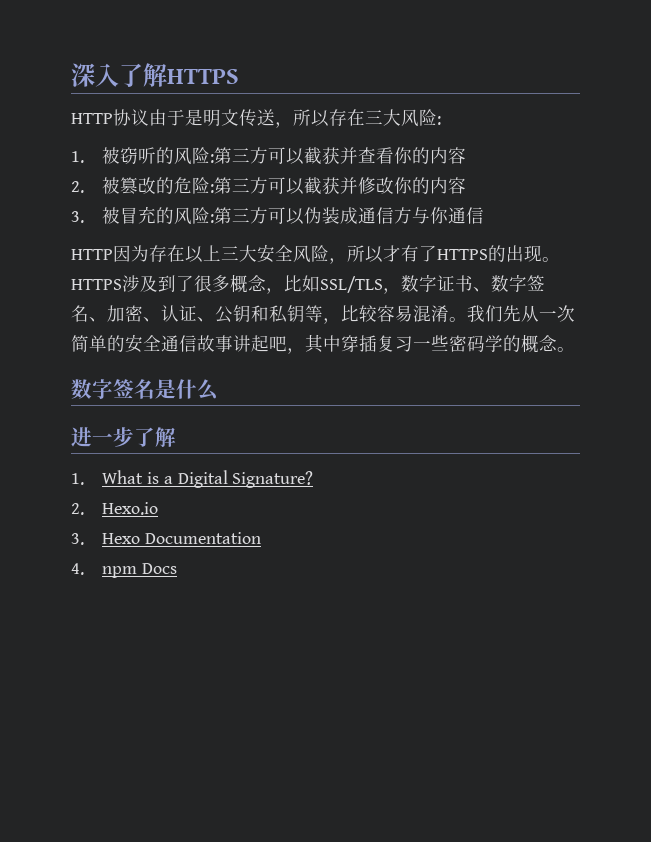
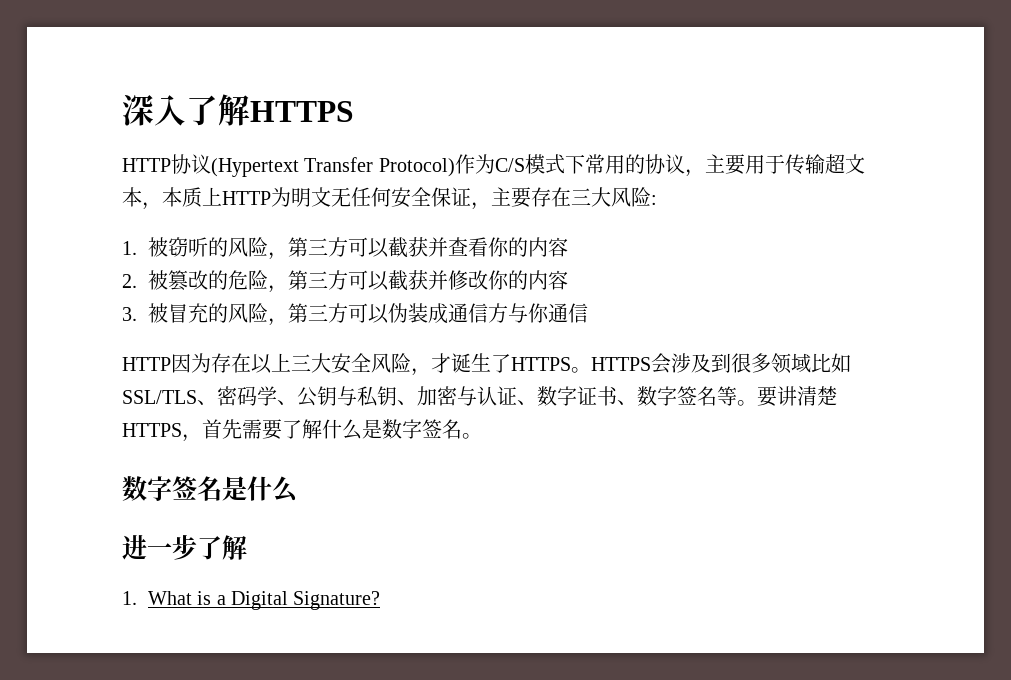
- HTTP协议由于是明文传送，所以存在三大风险:
+ HTTP协议(Hypertext Transfer Protocol)作为C/S模式下常用的协议，主要用于传输超文本，本质上HTTP为明文无任何安全保证，主要存在三大风险:
- 1.被窃听的风险:第三方可以截获并查看你的内容
+ 1.被窃听的风险，第三方可以截获并查看你的内容
- 2.被篡改的危险:第三方可以截获并修改你的内容
+ 2.被篡改的危险，第三方可以截获并修改你的内容
- 3.被冒充的风险:第三方可以伪装成通信方与你通信
+ 3.被冒充的风险，第三方可以伪装成通信方与你通信
- HTTP因为存在以上三大安全风险，所以才有了HTTPS的出现。HTTPS涉及到了很多概念，比如SSL/TLS，数字证书、数字签名、加密、认证、公钥和私钥等，比较容易混淆。我们先从一次简单的安全通信故事讲起吧，其中穿插复习一些密码学的概念。
+ HTTP因为存在以上三大安全风险，才诞生了HTTPS。HTTPS会涉及到很多领域比如SSL/TLS、密码学、公钥与私钥、加密与认证、数字证书、数字签名等。要讲清楚HTTPS，首先需要了解什么是数字签名。
- 2. Hexo.io
- 3. Hexo Documentation
- 4. npm Docs

